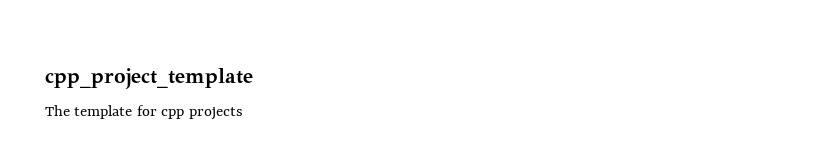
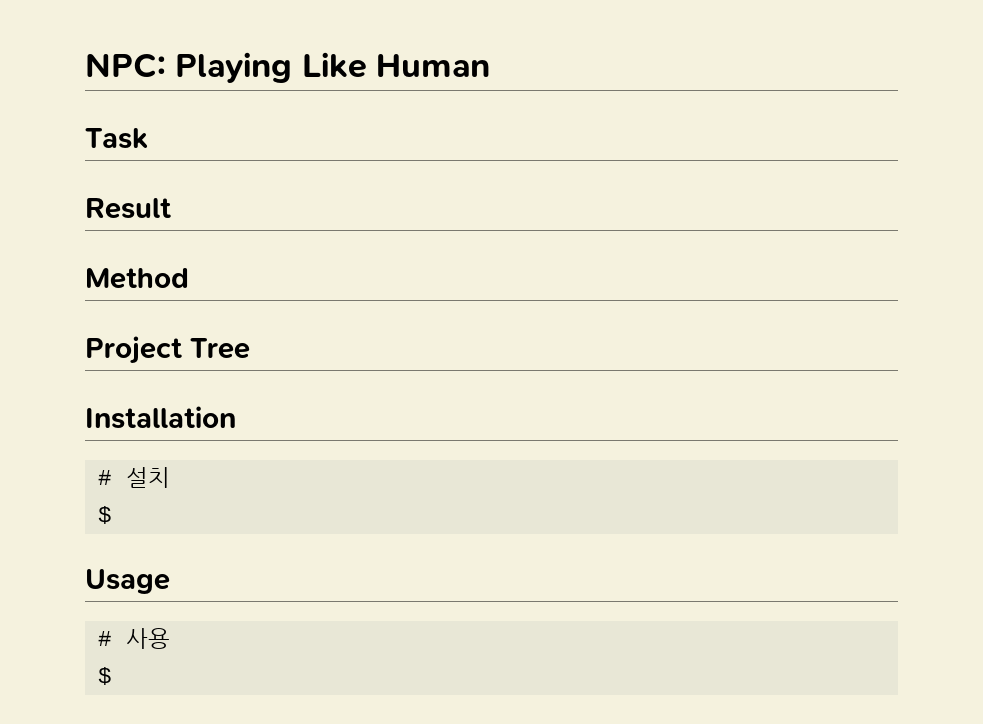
- cpp_project_template
- The template for cpp projects
+ NPC: Playing Like Human
+ Task
+ Result
+ Method
+ Project Tree
+ Installation
+ # 설치
+ $
+ Usage
+ # 사용
+ $

